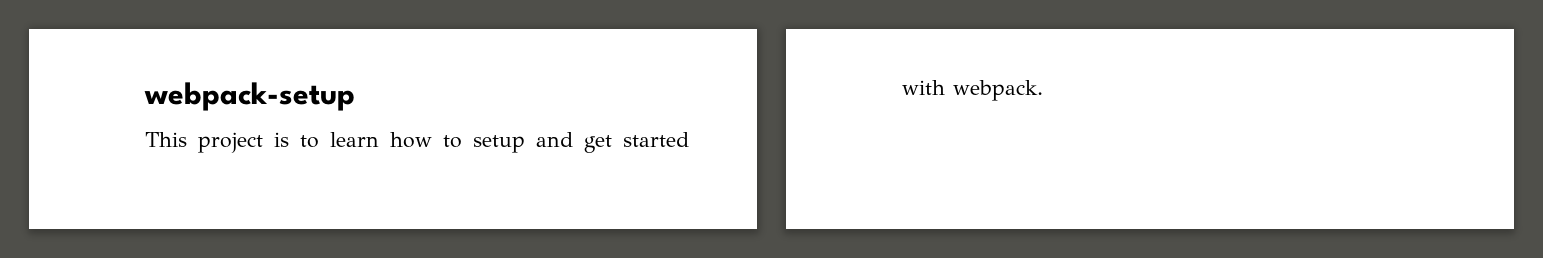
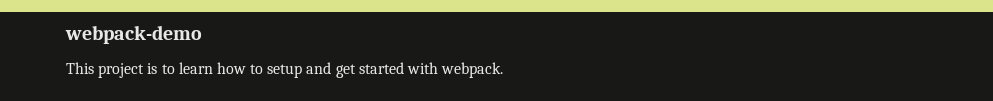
- webpack-setup
+ webpack-demo

